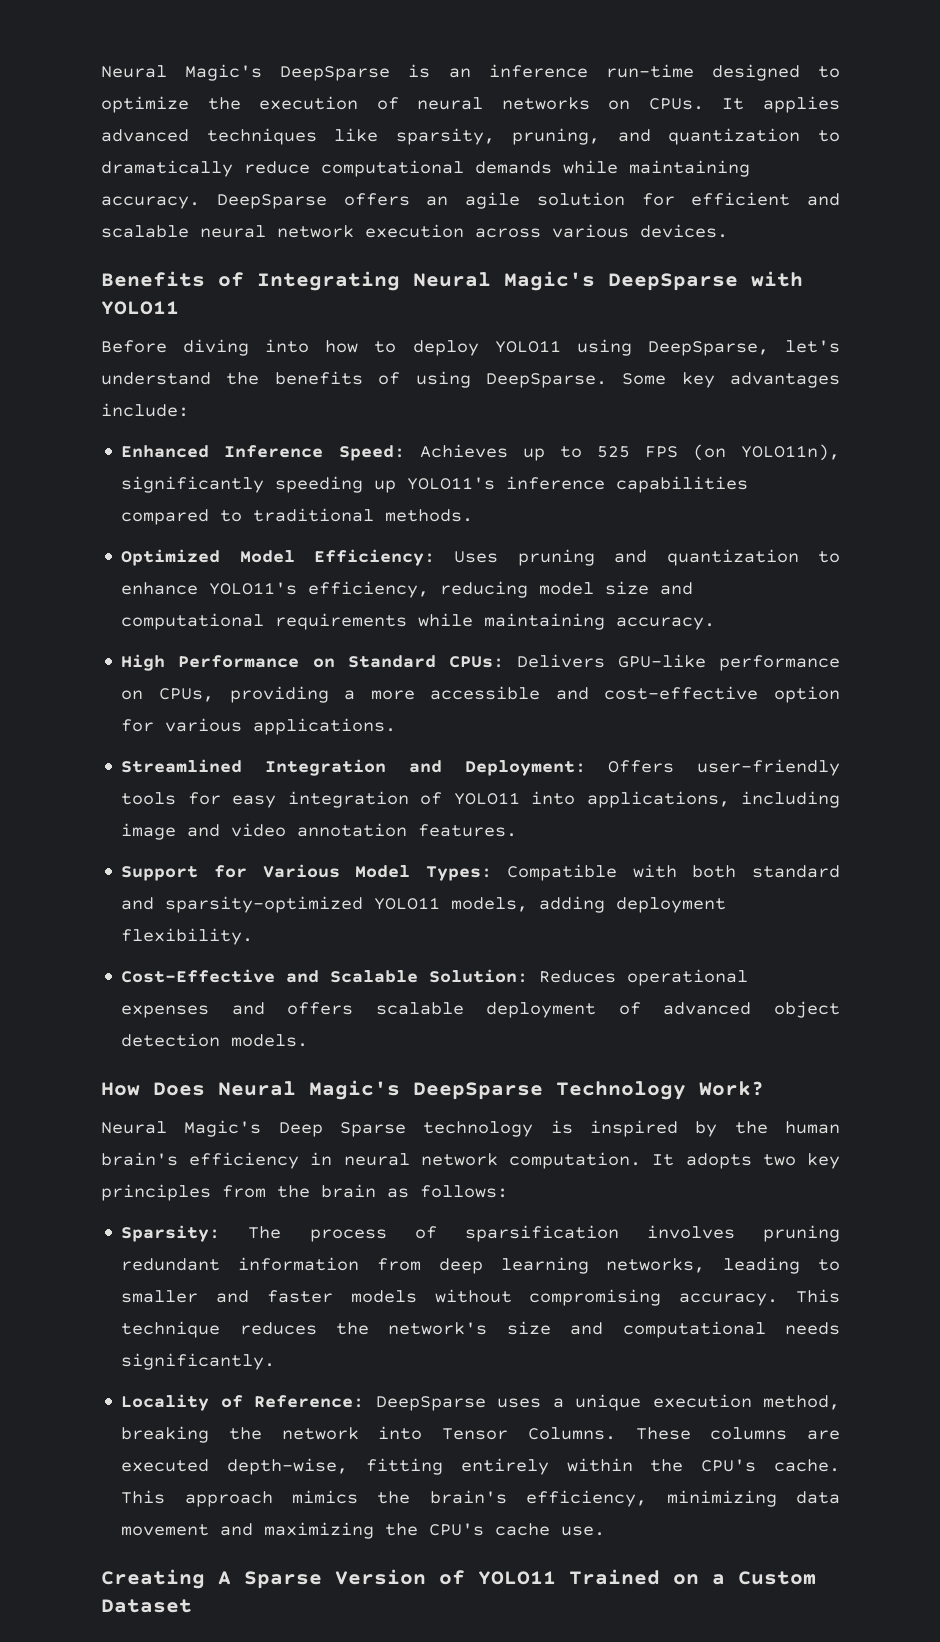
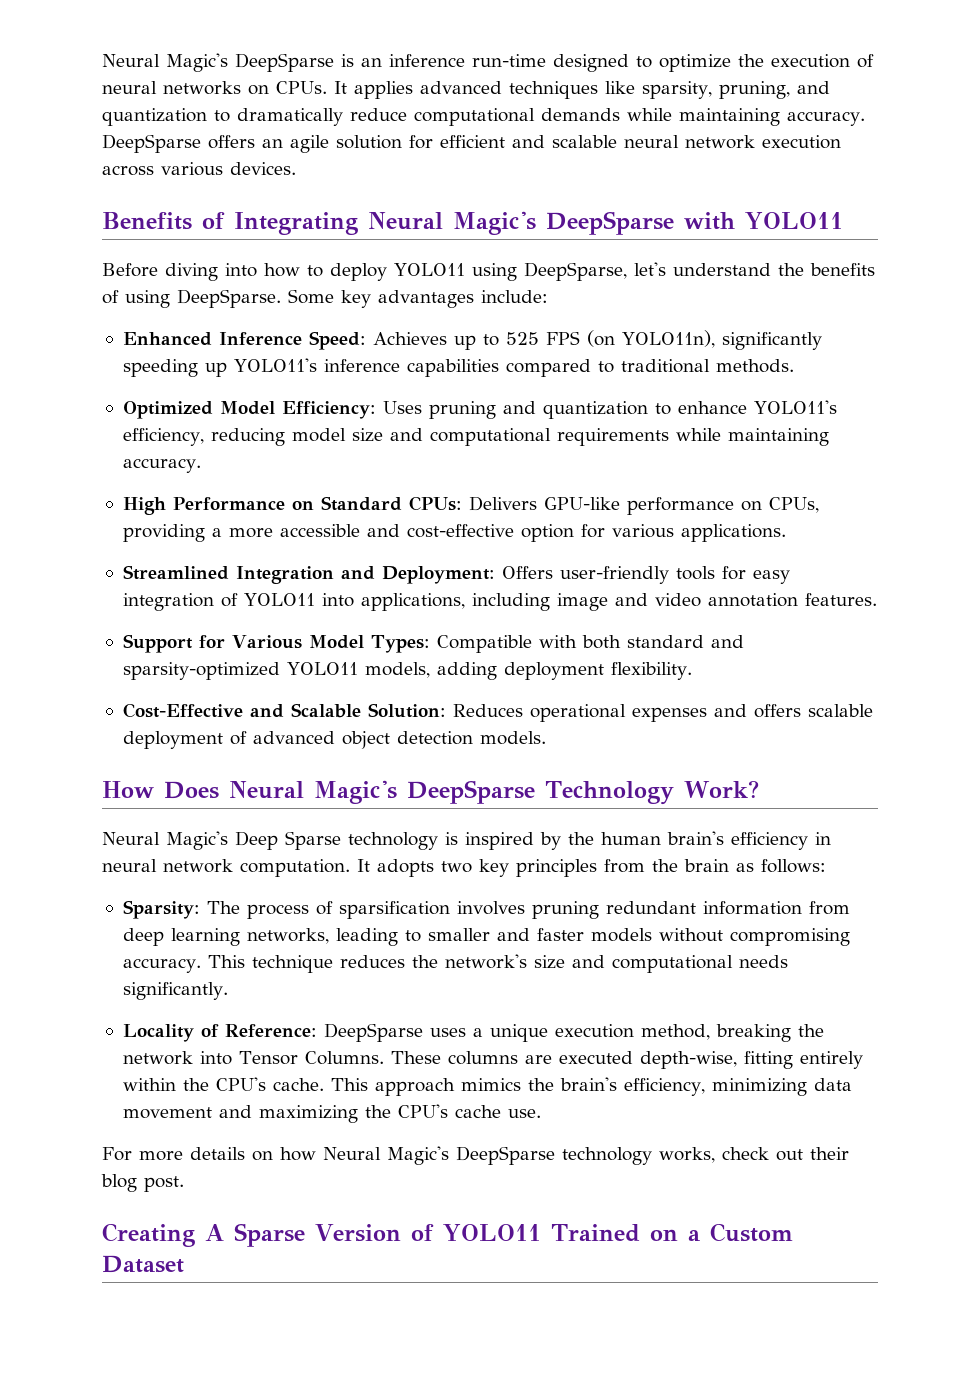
+ For more details on how Neural Magic's DeepSparse technology works, check out their blog post.

